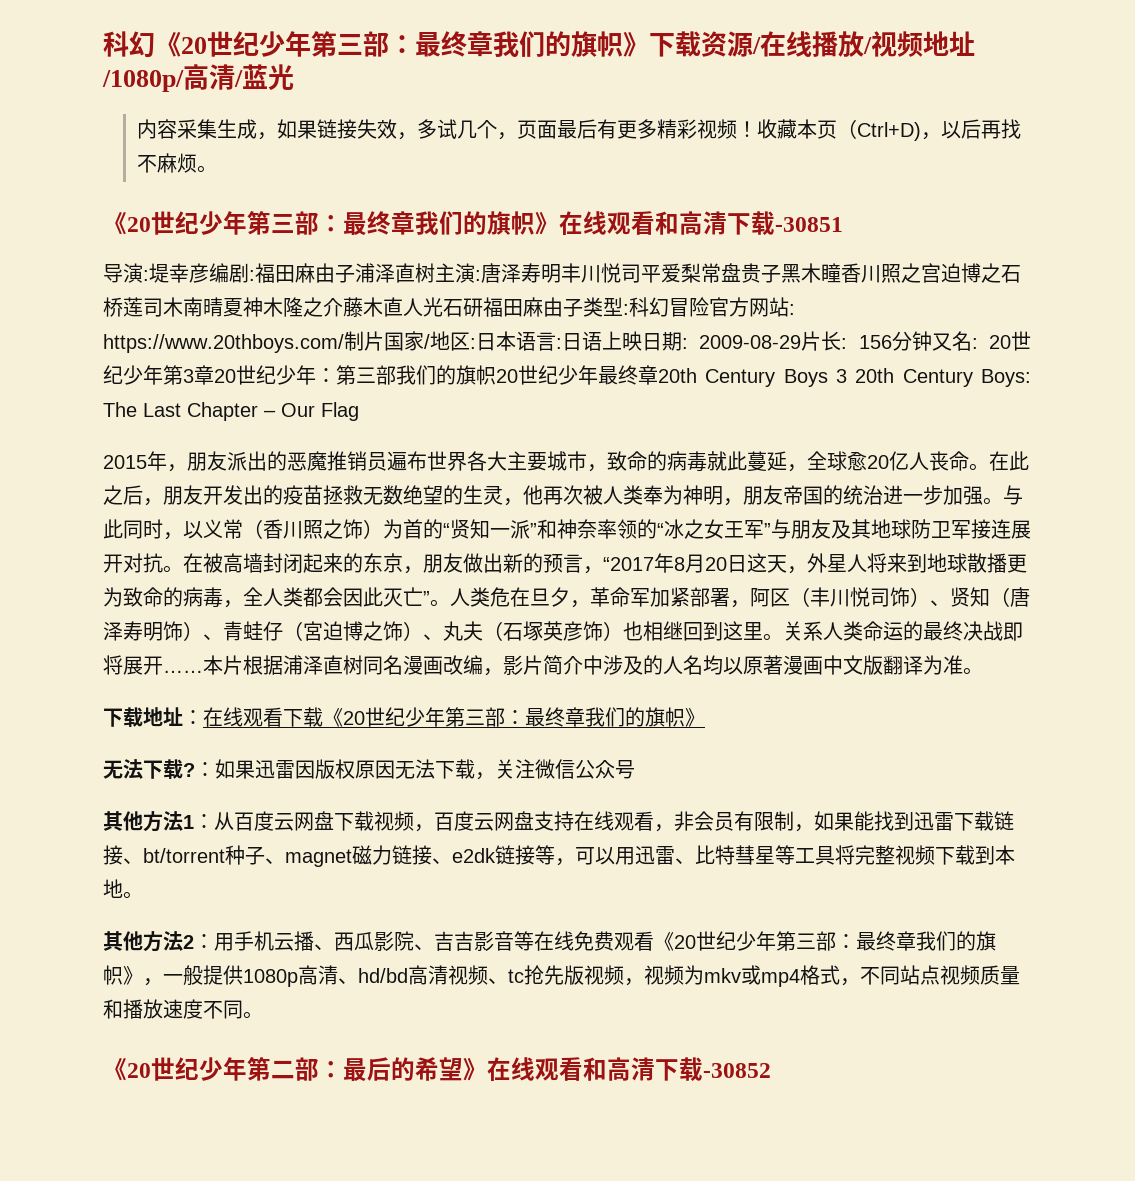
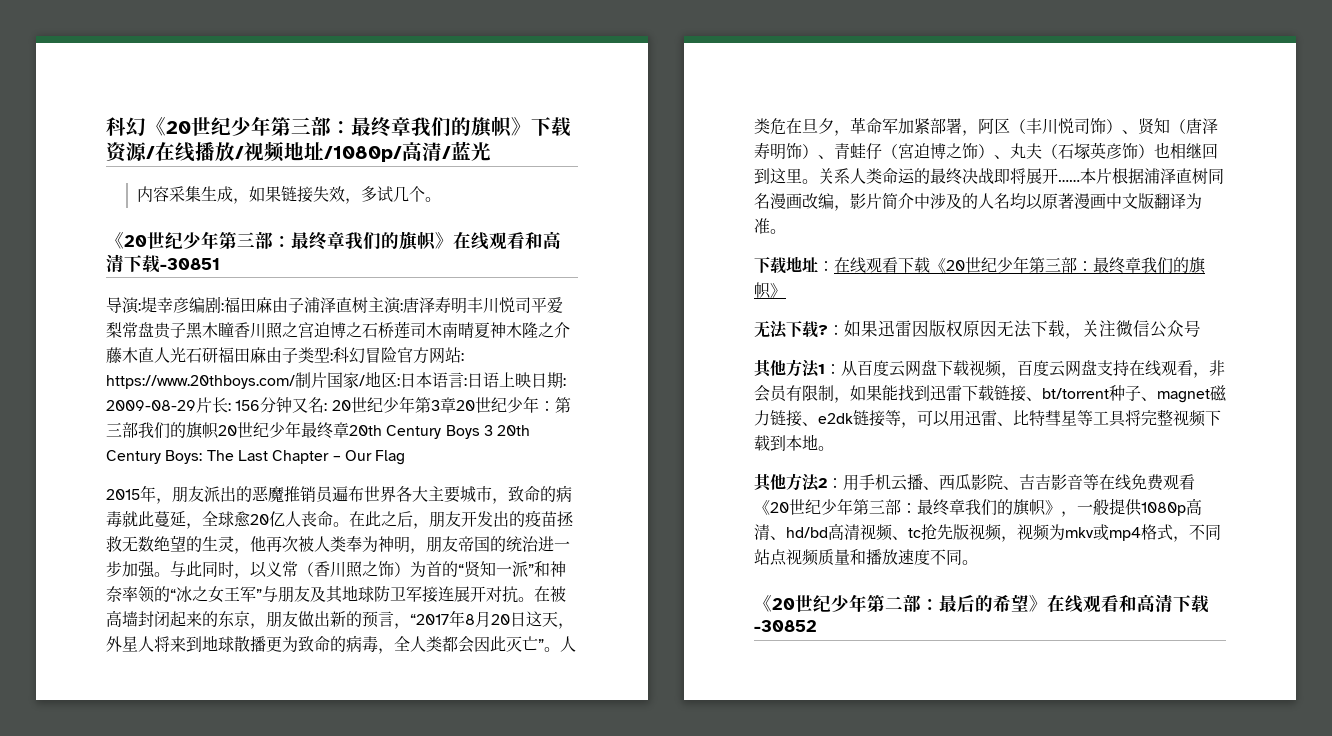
- 内容采集生成，如果链接失效，多试几个，页面最后有更多精彩视频！收藏本页（Ctrl+D)，以后再找不麻烦。
+ 内容采集生成，如果链接失效，多试几个。

